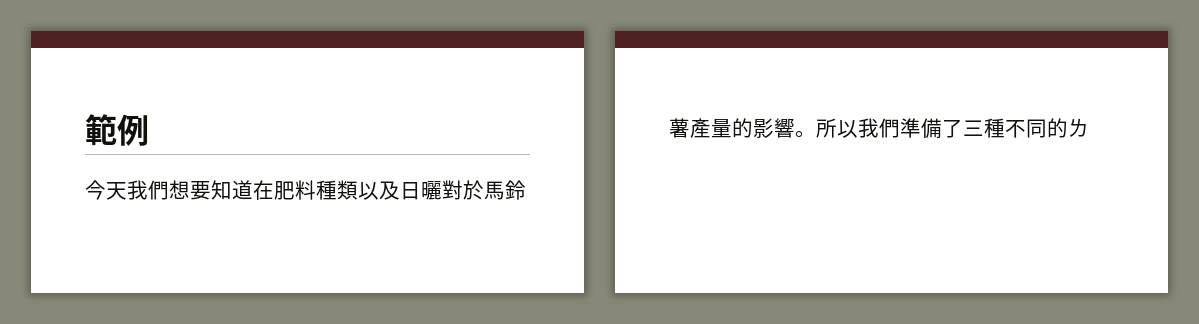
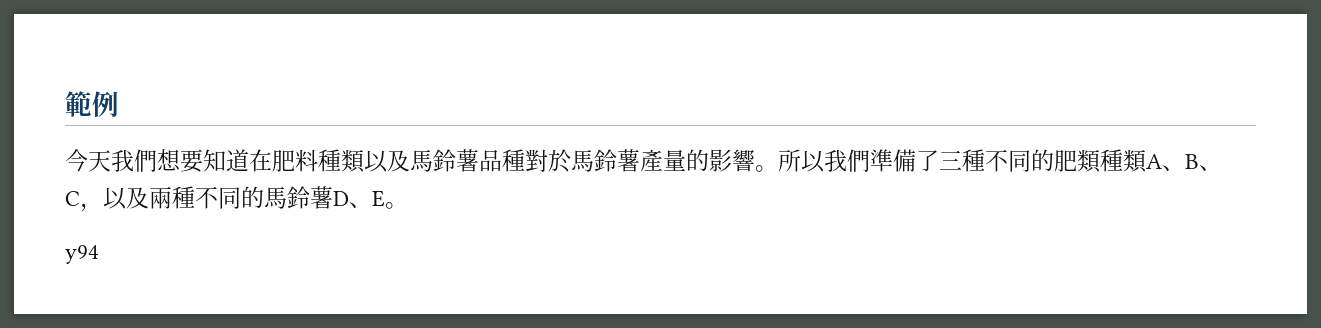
- 今天我們想要知道在肥料種類以及日曬對於馬鈴薯產量的影響。
+ 今天我們想要知道在肥料種類以及馬鈴薯品種對於馬鈴薯產量的影響。
- 所以我們準備了三種不同的ㄌ
+ 所以我們準備了三種不同的肥類種類A、B、C，以及兩種不同的馬鈴薯D、E。
+ y94

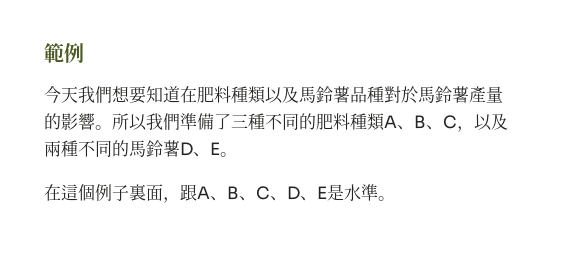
- 所以我們準備了三種不同的肥類種類A、B、C，以及兩種不同的馬鈴薯D、E。
+ 所以我們準備了三種不同的肥料種類A、B、C，以及兩種不同的馬鈴薯D、E。
- y94
+ 在這個例子裏面，跟A、B、C、D、E是水準。

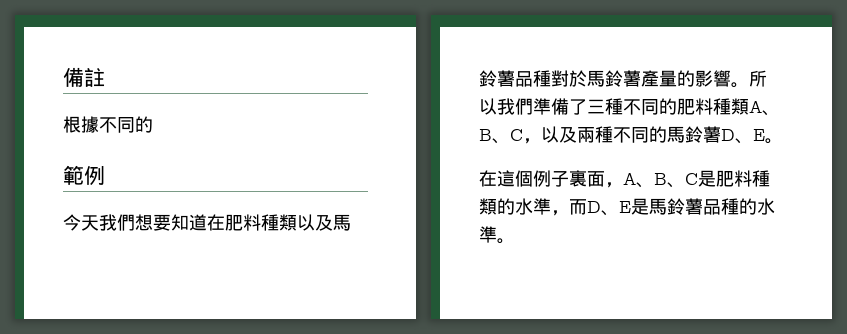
+ 備註
+ 根據不同的
- 在這個例子裏面，跟A、B、C、D、E是水準。
+ 在這個例子裏面，A、B、C是肥料種類的水準，而D、E是馬鈴薯品種的水準。

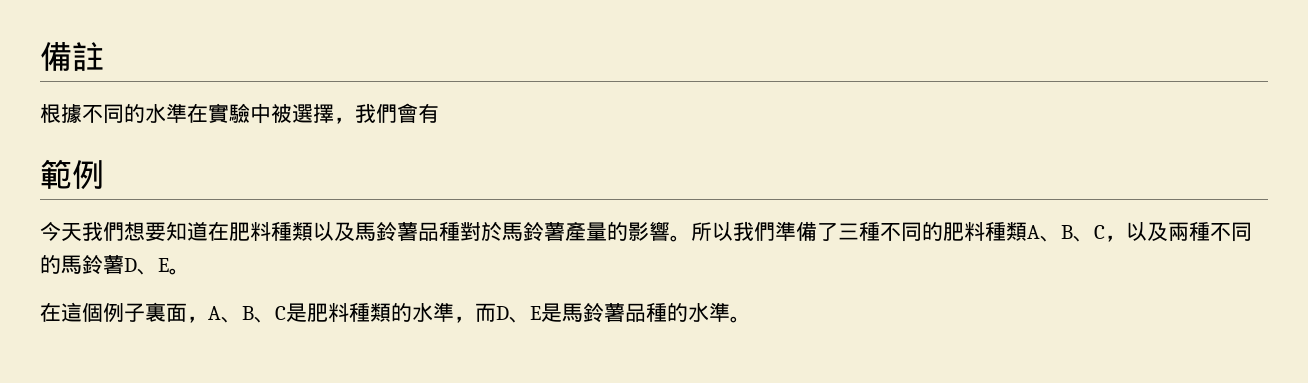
- 根據不同的
+ 根據不同的水準在實驗中被選擇，我們會有

